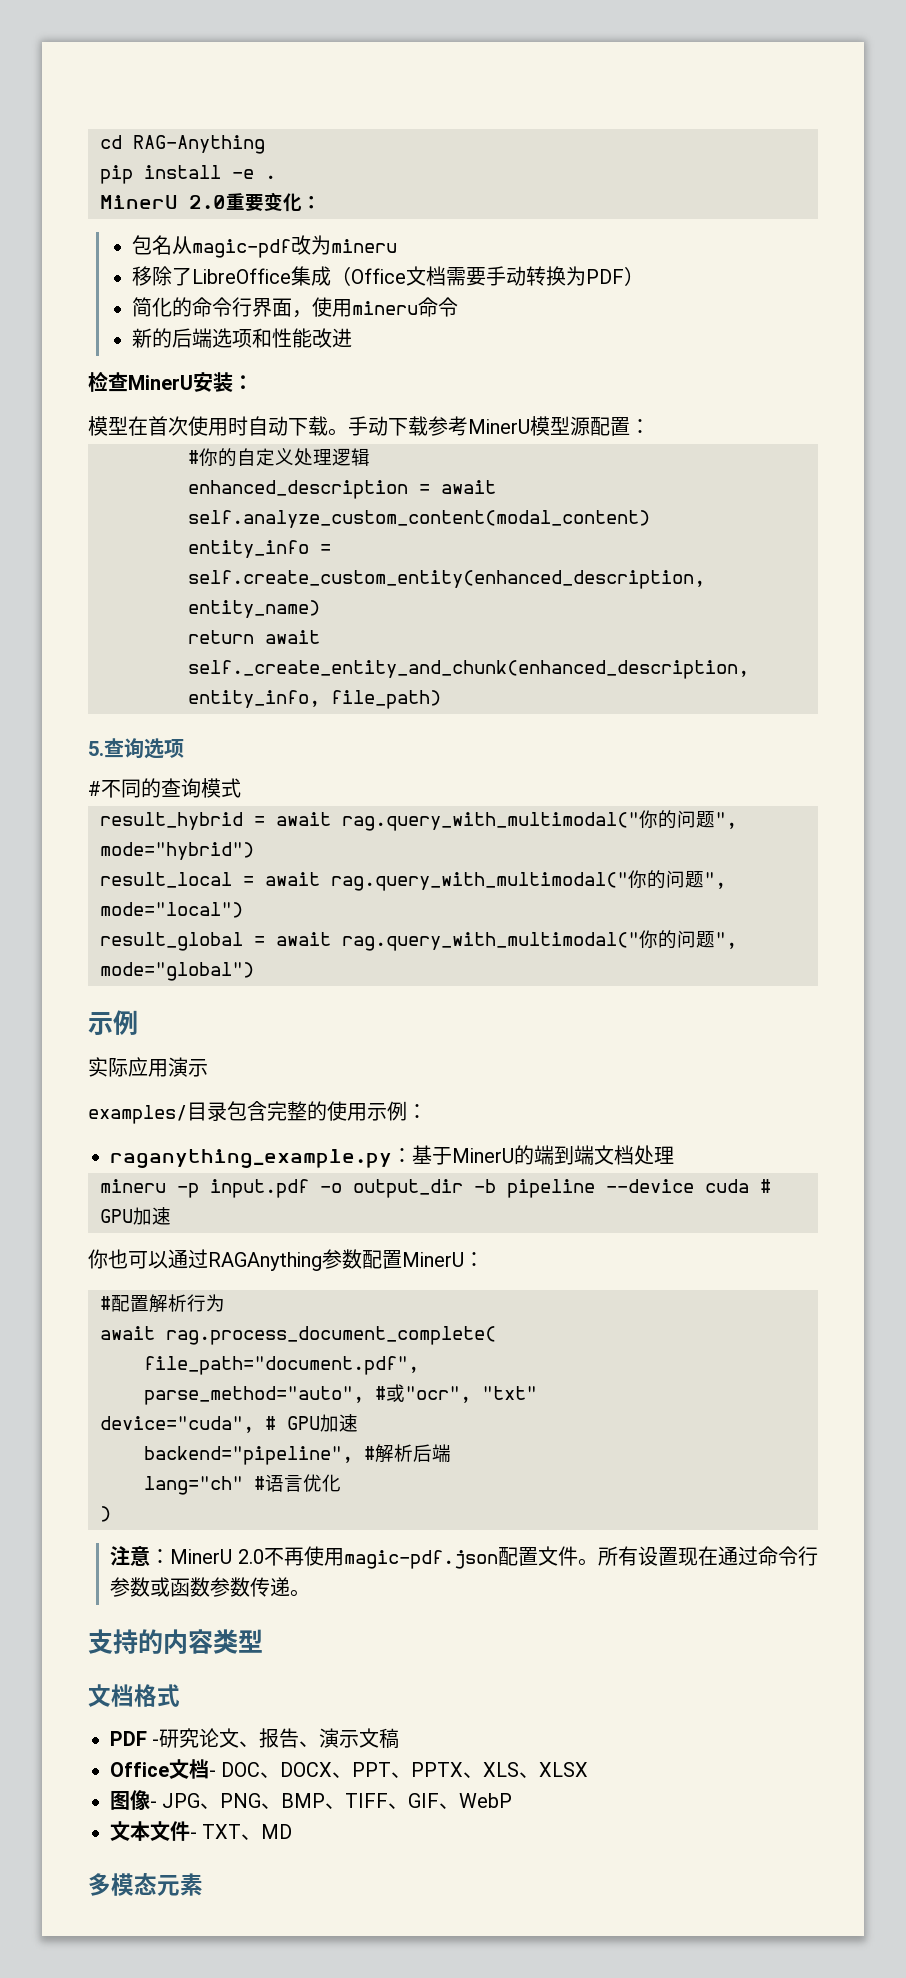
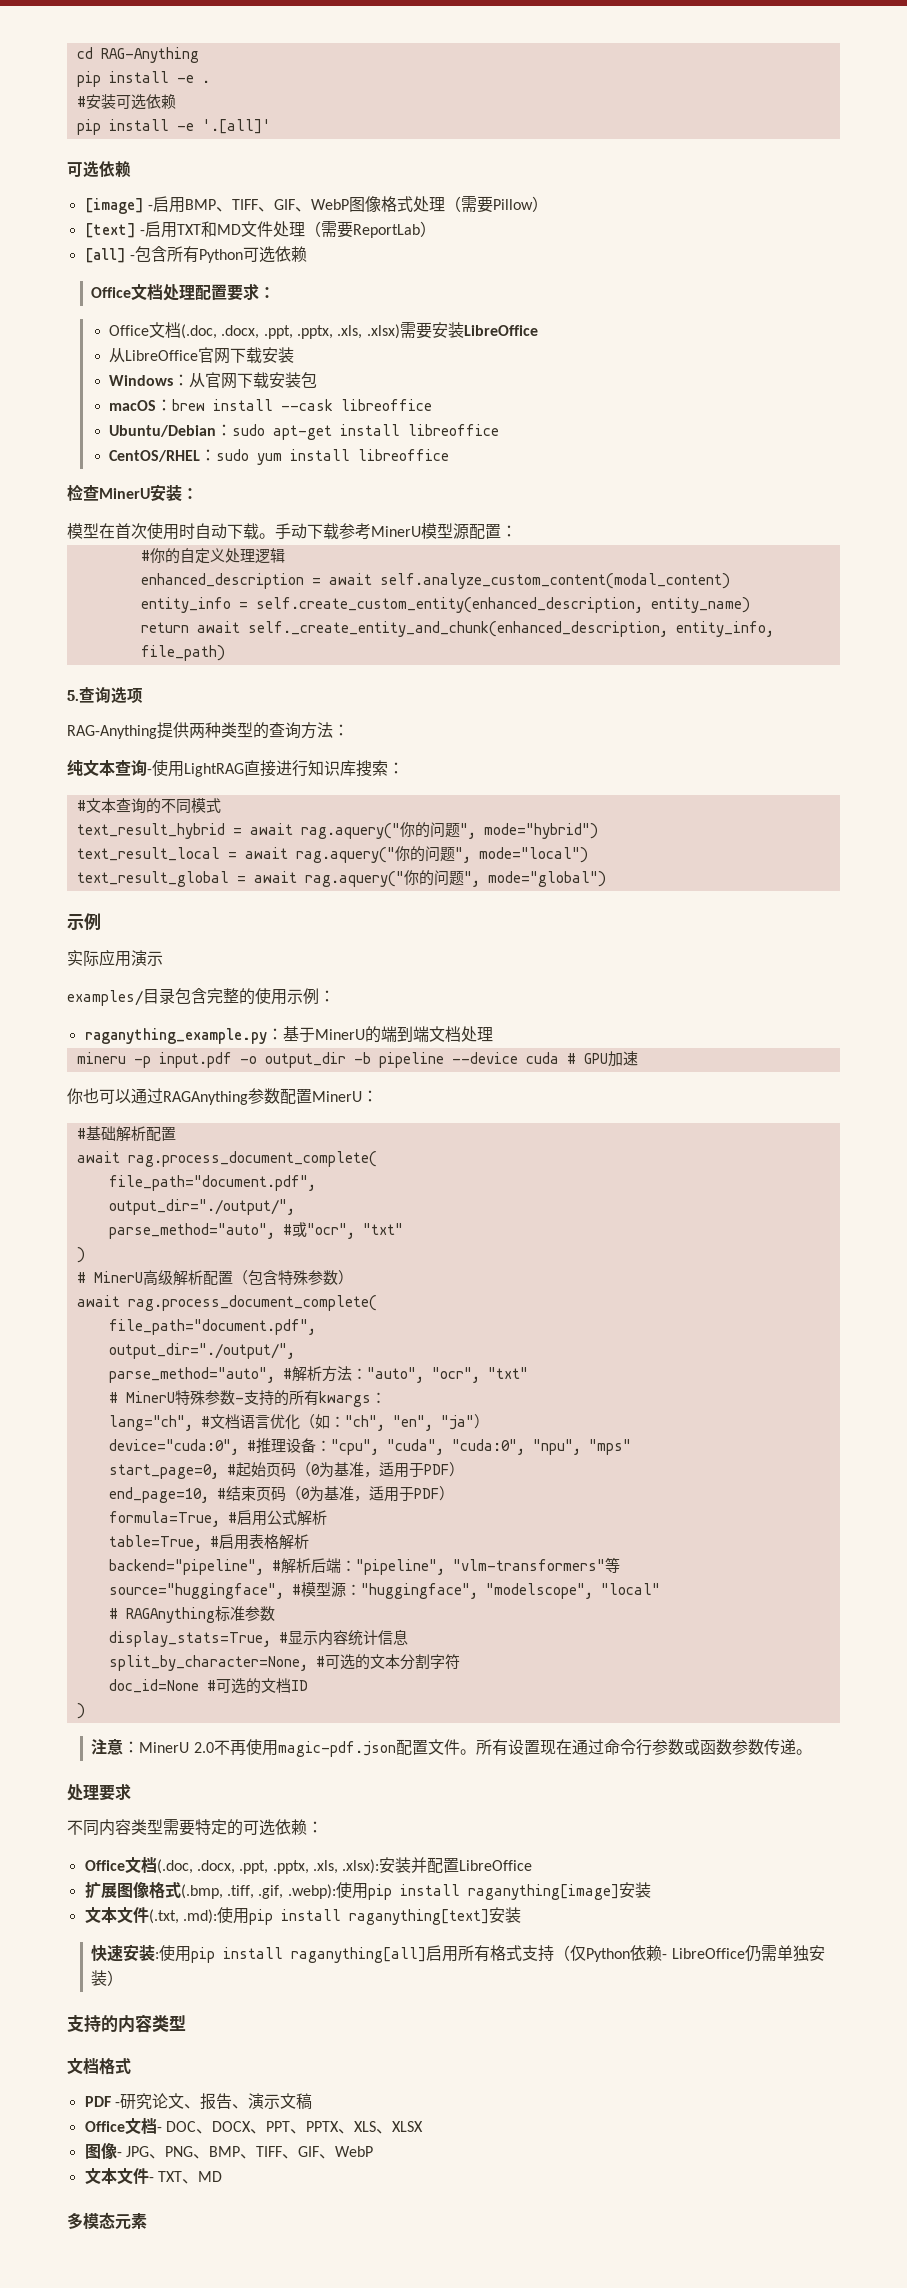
- MinerU 2.0重要变化：
- 包名从magic-pdf改为mineru
- 移除了LibreOffice集成（Office文档需要手动转换为PDF）
- 简化的命令行界面，使用mineru命令
- 新的后端选项和性能改进
+ #安装可选依赖
+ pip install -e '.[all]'
+ 可选依赖
+ [image] -启用BMP、TIFF、GIF、WebP图像格式处理（需要Pillow）
+ [text] -启用TXT和MD文件处理（需要ReportLab）
+ [all] -包含所有Python可选依赖
+ Office文档处理配置要求：
+ Office文档(.doc, .docx, .ppt, .pptx, .xls, .xlsx)需要安装LibreOffice
+ 从LibreOffice官网下载安装
+ Windows：从官网下载安装包
+ macOS：brew install --cask libreoffice
+ Ubuntu/Debian：sudo apt-get install libreoffice
+ CentOS/RHEL：sudo yum install libreoffice
- #不同的查询模式
+ RAG-Anything提供两种类型的查询方法：
+ 纯文本查询-使用LightRAG直接进行知识库搜索：
+ #文本查询的不同模式
- result_hybrid = await rag.query_with_multimodal("你的问题", mode="hybrid")
+ text_result_hybrid = await rag.aquery("你的问题", mode="hybrid")
- result_local = await rag.query_with_multimodal("你的问题", mode="local")
+ text_result_local = await rag.aquery("你的问题", mode="local")
- result_global = await rag.query_with_multimodal("你的问题", mode="global")
+ text_result_global = await rag.aquery("你的问题", mode="global")
- #配置解析行为
+ #基础解析配置
  await rag.process_document_complete(
  file_path="document.pdf",
+ output_dir="./output/",
  parse_method="auto", #或"ocr", "txt"
- device="cuda", # GPU加速
- backend="pipeline", #解析后端
- lang="ch" #语言优化
+ )
+ # MinerU高级解析配置（包含特殊参数）
+ await rag.process_document_complete(
+ file_path="document.pdf",
+ output_dir="./output/",
+ parse_method="auto", #解析方法："auto", "ocr", "txt"
+ # MinerU特殊参数-支持的所有kwargs：
+ lang="ch", #文档语言优化（如："ch", "en", "ja"）
+ device="cuda:0", #推理设备："cpu", "cuda", "cuda:0", "npu", "mps"
+ start_page=0, #起始页码（0为基准，适用于PDF）
+ end_page=10, #结束页码（0为基准，适用于PDF）
+ formula=True, #启用公式解析
+ table=True, #启用表格解析
+ backend="pipeline", #解析后端："pipeline", "vlm-transformers"等
+ source="huggingface", #模型源："huggingface", "modelscope", "local"
+ # RAGAnything标准参数
+ display_stats=True, #显示内容统计信息
+ split_by_character=None, #可选的文本分割字符
+ doc_id=None #可选的文档ID
+ 处理要求
+ 不同内容类型需要特定的可选依赖：
+ Office文档(.doc, .docx, .ppt, .pptx, .xls, .xlsx):安装并配置LibreOffice
+ 扩展图像格式(.bmp, .tiff, .gif, .webp):使用pip install raganything[image]安装
+ 文本文件(.txt, .md):使用pip install raganything[text]安装
+ 快速安装:使用pip install raganything[all]启用所有格式支持（仅Python依赖- LibreOffice仍需单独安装）

